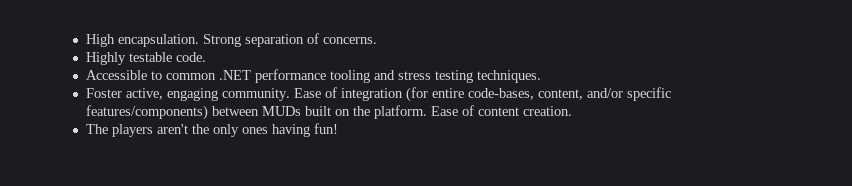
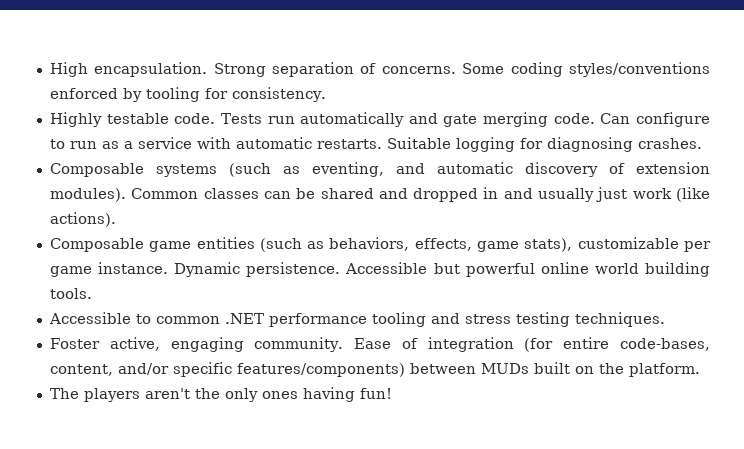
- Strong separation of concerns.
- Highly testable code.
+ Strong separation of concerns. Some coding styles/conventions enforced by tooling for consistency.
+ Highly testable code. Tests run automatically and gate merging code. Can configure to run as a service with automatic restarts. Suitable logging for diagnosing crashes.
+ Composable systems (such as eventing, and automatic discovery of extension modules). Common classes can be shared and dropped in and usually just work (like actions).
+ Composable game entities (such as behaviors, effects, game stats), customizable per game instance. Dynamic persistence. Accessible but powerful online world building tools.
- Ease of content creation.

